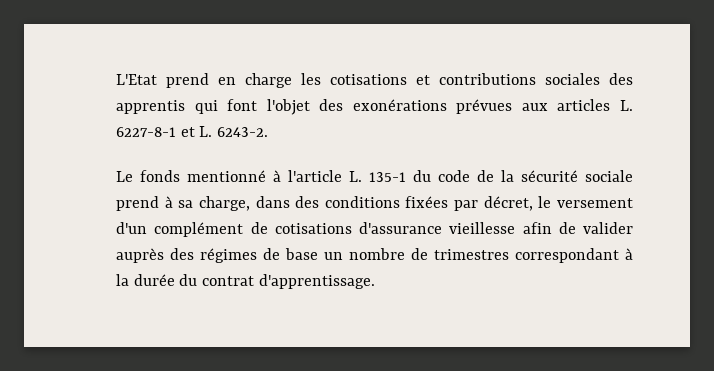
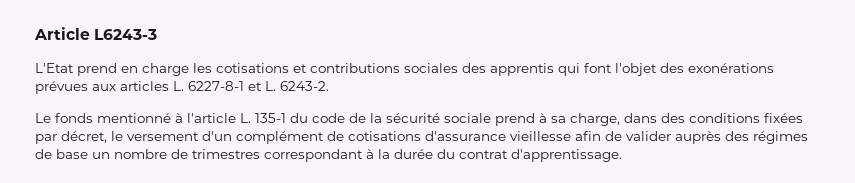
+ Article L6243-3

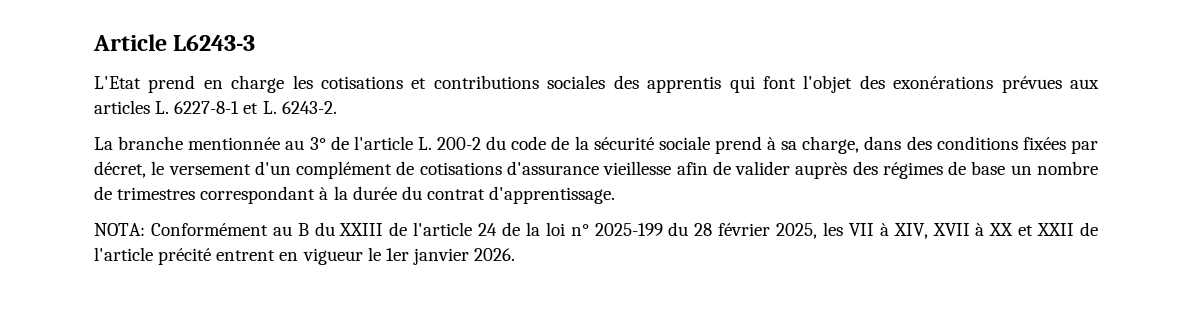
- Le fonds mentionné à l'article L. 135-1 du code de la sécurité sociale prend à sa charge, dans des conditions fixées par décret, le versement d'un complément de cotisations d'assurance vieillesse afin de valider auprès des régimes de base un nombre de trimestres correspondant à la durée du contrat d'apprentissage.
+ La branche mentionnée au 3° de l'article L. 200-2 du code de la sécurité sociale prend à sa charge, dans des conditions fixées par décret, le versement d'un complément de cotisations d'assurance vieillesse afin de valider auprès des régimes de base un nombre de trimestres correspondant à la durée du contrat d'apprentissage.
+ NOTA: Conformément au B du XXIII de l'article 24 de la loi n° 2025-199 du 28 février 2025, les VII à XIV, XVII à XX et XXII de l'article précité entrent en vigueur le 1er janvier 2026.

